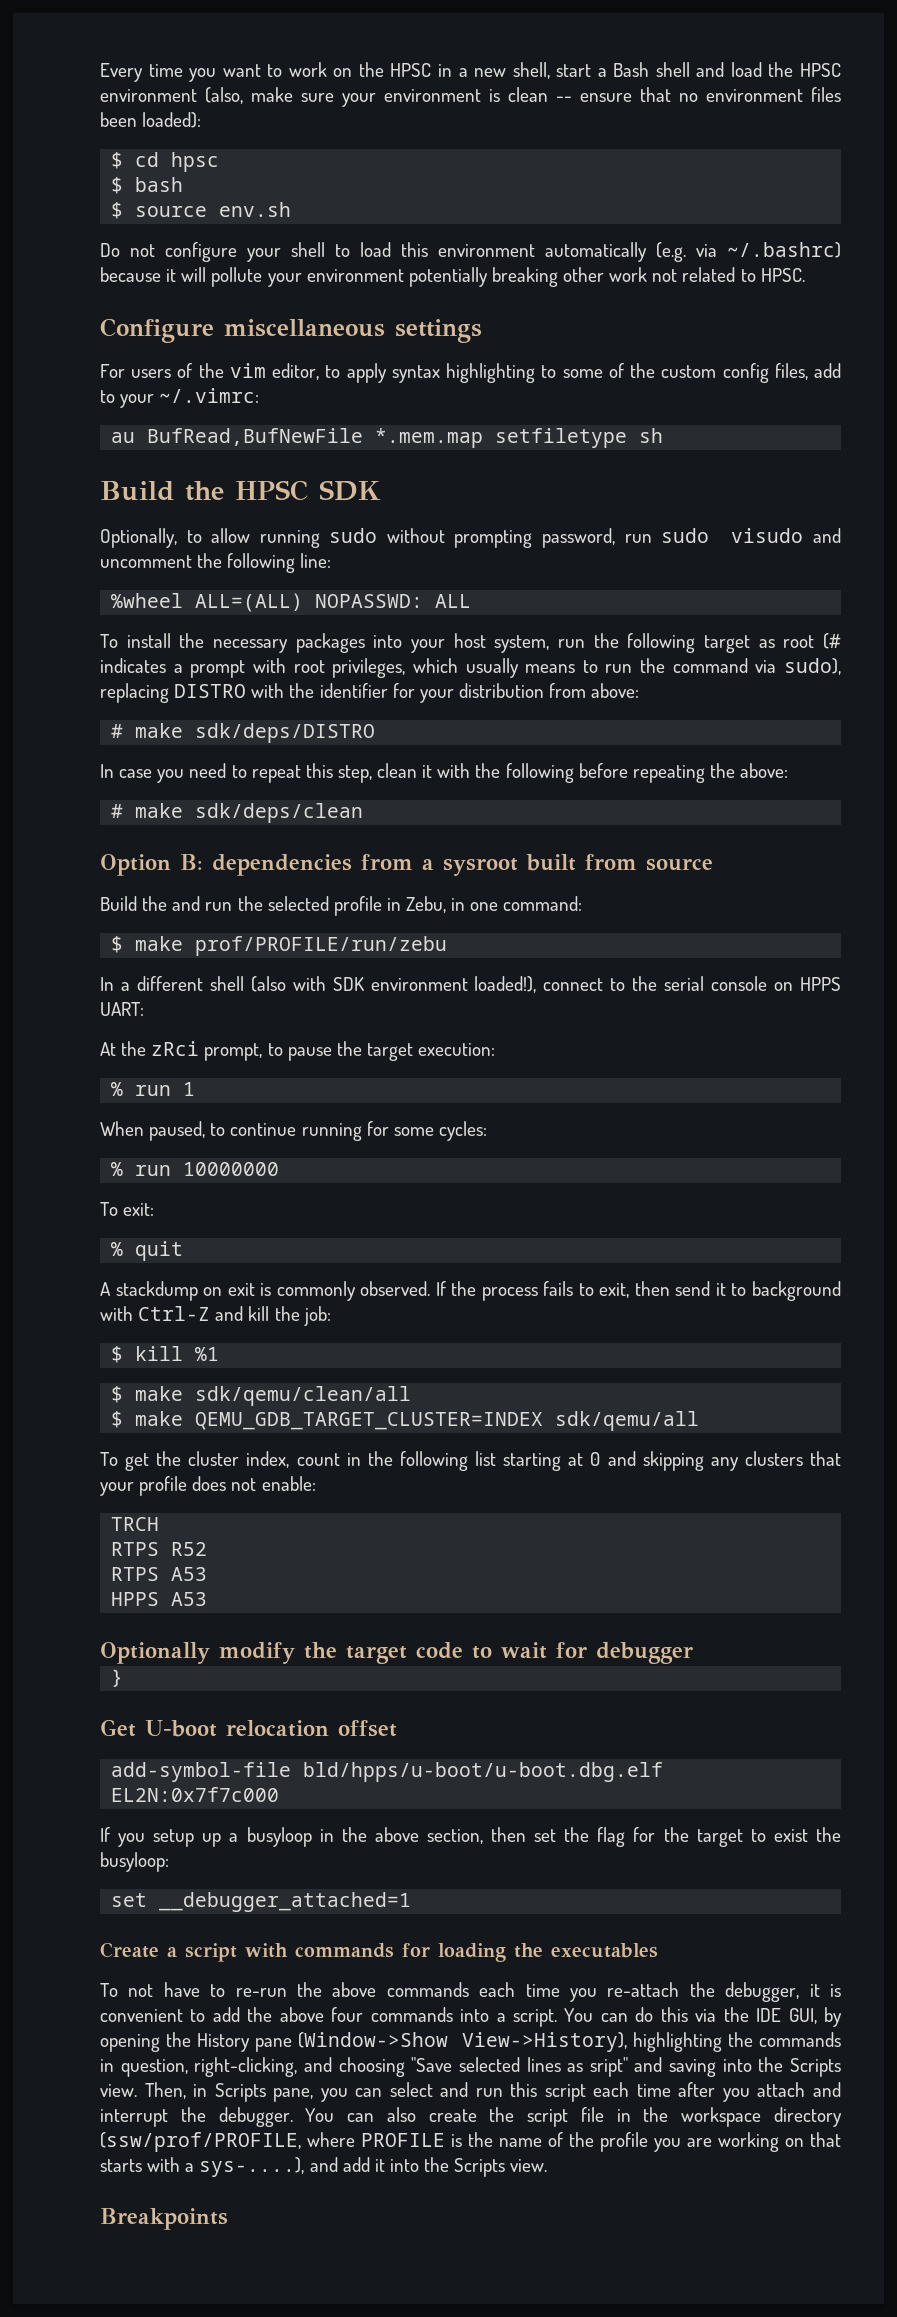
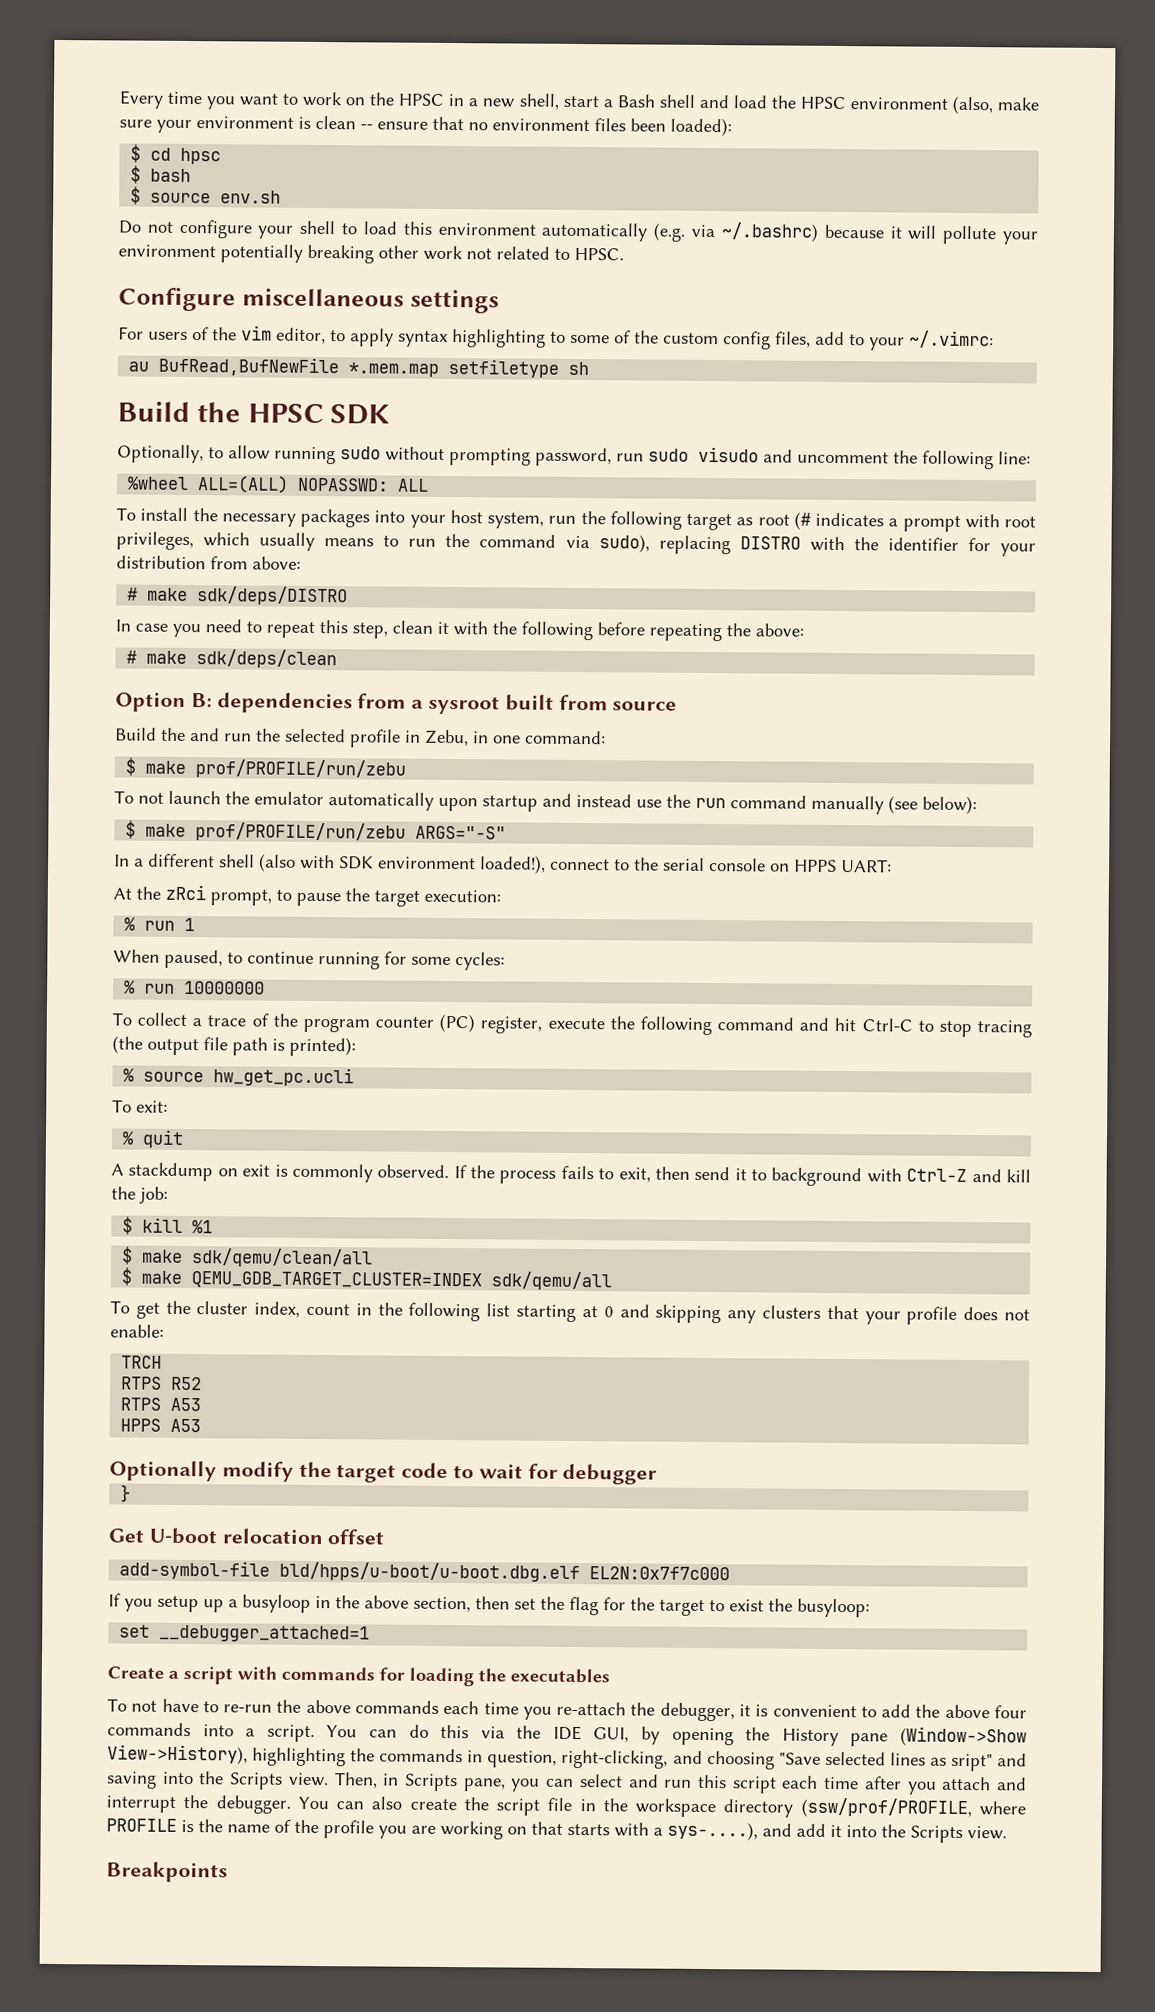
+ To not launch the emulator automatically upon startup and instead use the run command manually (see below):
+ $ make prof/PROFILE/run/zebu ARGS="-S"
+ To collect a trace of the program counter (PC) register, execute the following command and hit Ctrl-C to stop tracing (the output file path is printed):
+ % source hw_get_pc.ucli

